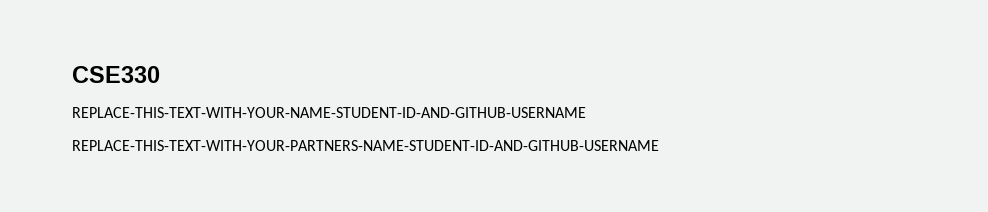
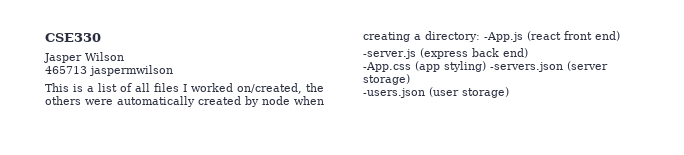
- REPLACE-THIS-TEXT-WITH-YOUR-NAME-STUDENT-ID-AND-GITHUB-USERNAME
- REPLACE-THIS-TEXT-WITH-YOUR-PARTNERS-NAME-STUDENT-ID-AND-GITHUB-USERNAME
+ Jasper Wilson
+ 465713 jaspermwilson
+ This is a list of all files I worked on/created, the others were automatically created by node when creating a directory: -App.js (react front end)
+ -server.js (express back end)
+ -App.css (app styling) -servers.json (server storage)
+ -users.json (user storage)

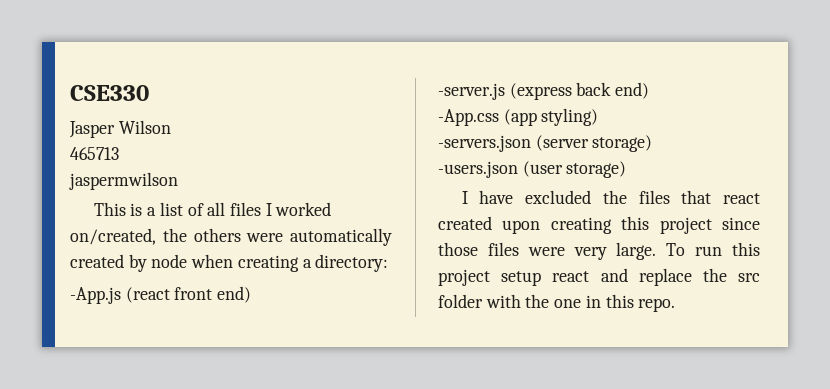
- 465713 jaspermwilson
+ 465713
+ jaspermwilson
- This is a list of all files I worked on/created, the others were automatically created by node when creating a directory: -App.js (react front end)
+ This is a list of all files I worked on/created, the others were automatically created by node when creating a directory:
+ -App.js (react front end)
- -App.css (app styling) -servers.json (server storage)
+ -App.css (app styling)
+ -servers.json (server storage)
+ I have excluded the files that react created upon creating this project since those files were very large. To run this project setup react and replace the src folder with the one in this repo.

